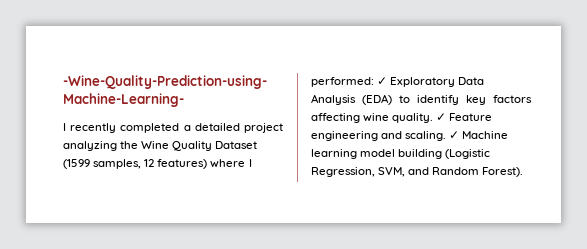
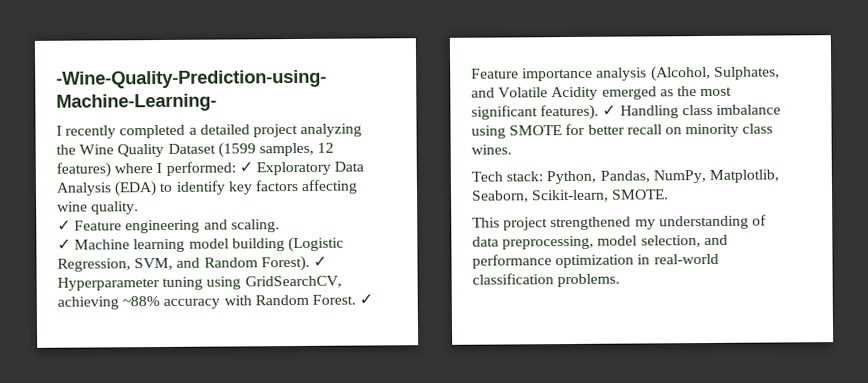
- I recently completed a detailed project analyzing the Wine Quality Dataset (1599 samples, 12 features) where I performed: ✓ Exploratory Data Analysis (EDA) to identify key factors affecting wine quality. ✓ Feature engineering and scaling. ✓ Machine learning model building (Logistic Regression, SVM, and Random Forest).
+ I recently completed a detailed project analyzing the Wine Quality Dataset (1599 samples, 12 features) where I performed: ✓ Exploratory Data Analysis (EDA) to identify key factors affecting wine quality.
+ ✓ Feature engineering and scaling.
+ ✓ Machine learning model building (Logistic Regression, SVM, and Random Forest).
+ ✓ Hyperparameter tuning using GridSearchCV, achieving ~88% accuracy with Random Forest. ✓ Feature importance analysis (Alcohol, Sulphates, and Volatile Acidity emerged as the most significant features). ✓ Handling class imbalance using SMOTE for better recall on minority class wines.
+ Tech stack: Python, Pandas, NumPy, Matplotlib, Seaborn, Scikit-learn, SMOTE.
+ This project strengthened my understanding of data preprocessing, model selection, and performance optimization in real-world classification problems.

